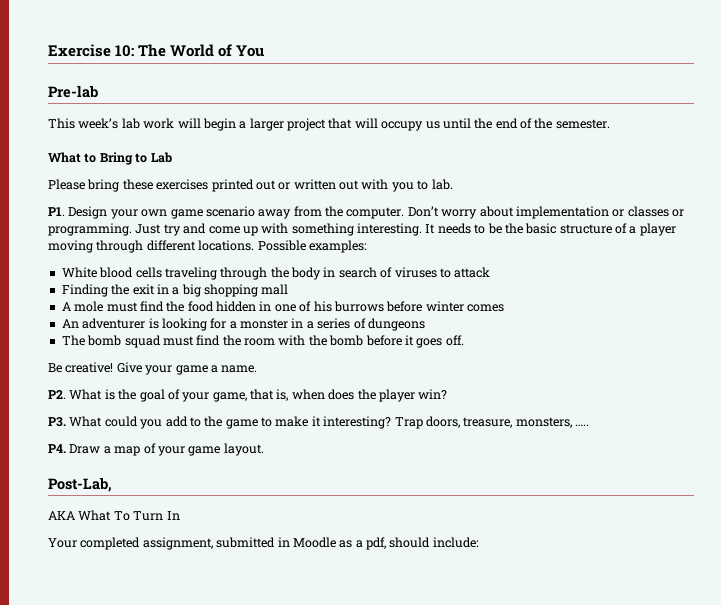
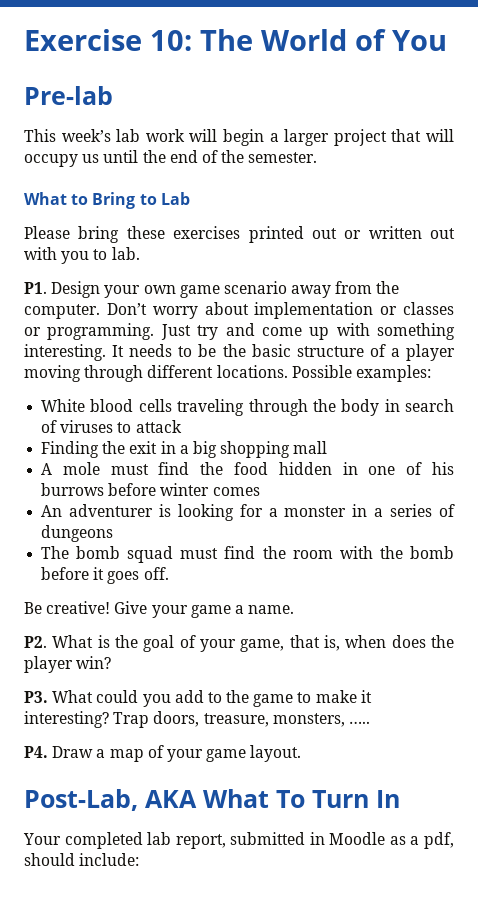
- Post-Lab,
- AKA What To Turn In
+ Post-Lab, AKA What To Turn In
- Your completed assignment, submitted in Moodle as a pdf, should include:
+ Your completed lab report, submitted in Moodle as a pdf, should include:

